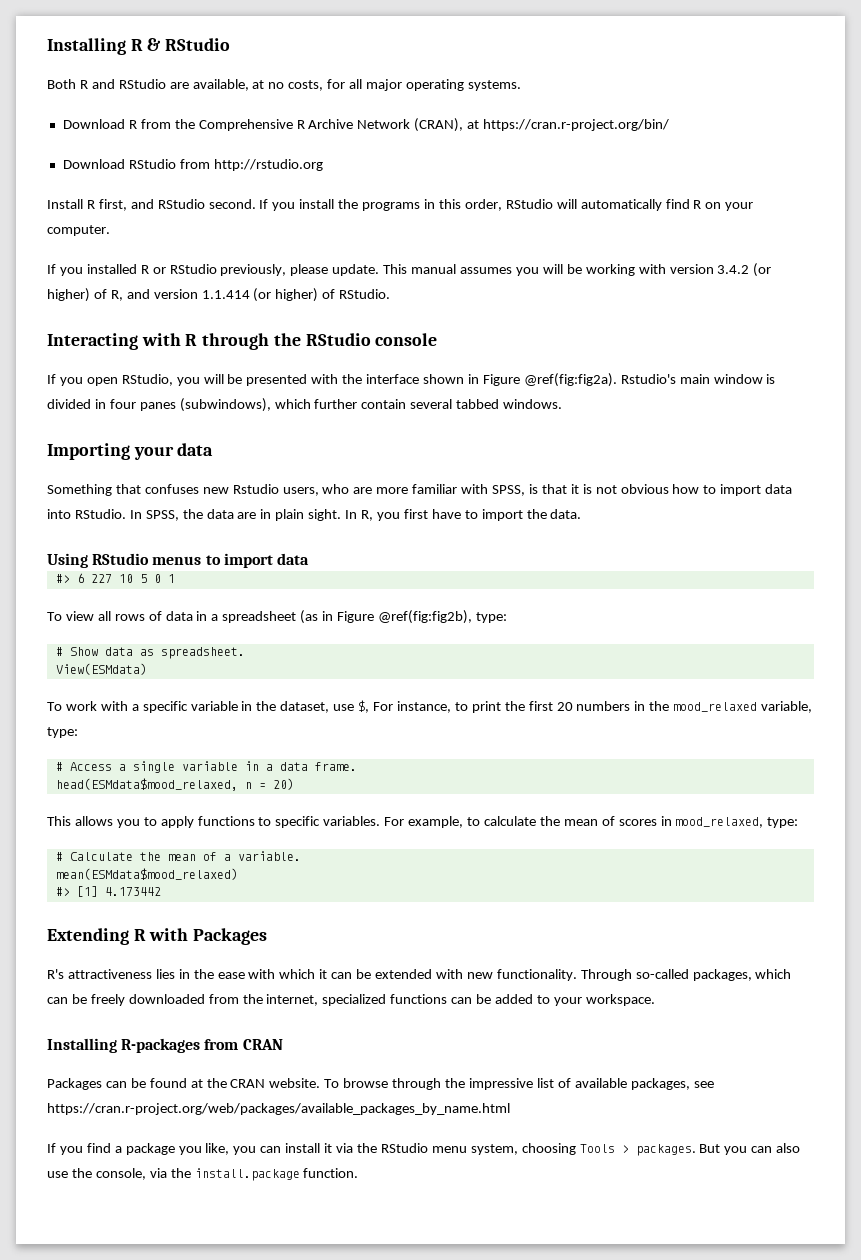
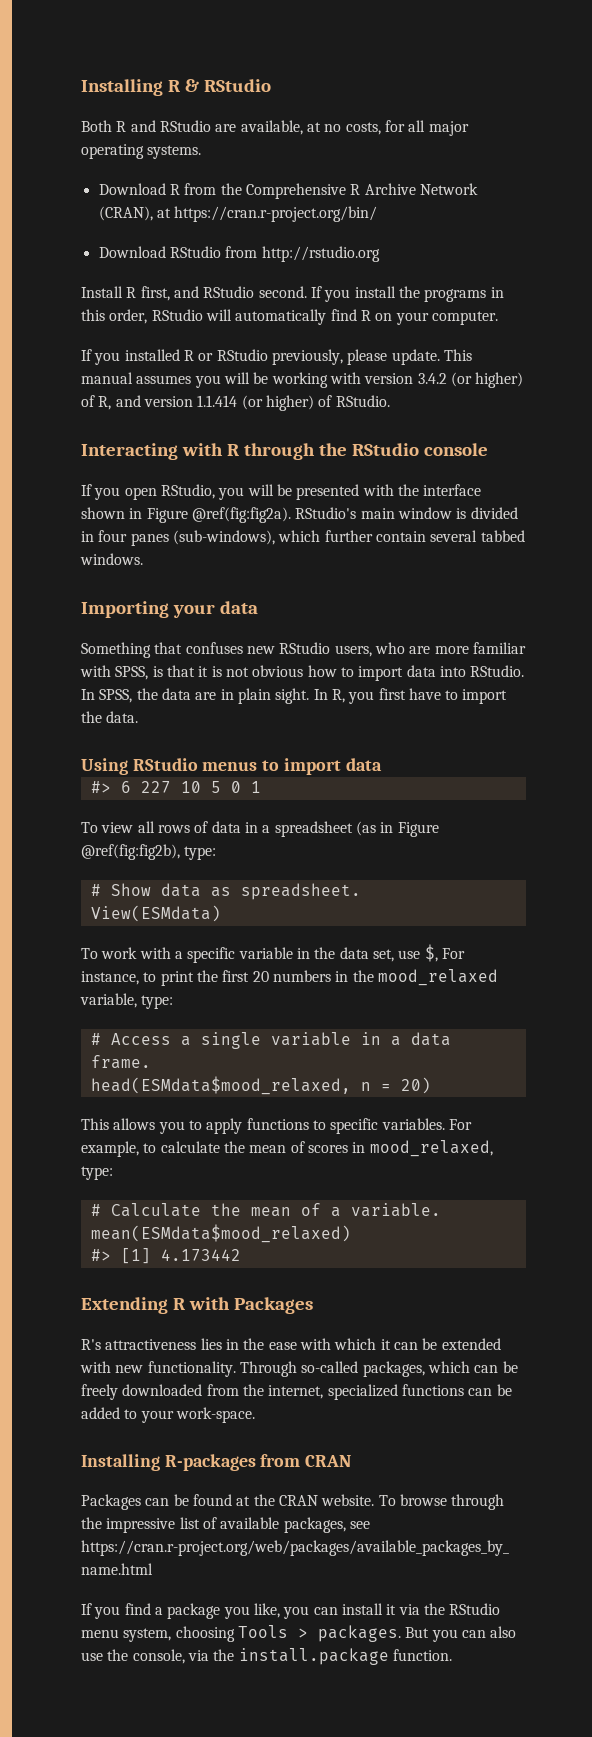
- Rstudio's main window is divided in four panes (subwindows), which further contain several tabbed windows.
+ RStudio's main window is divided in four panes (sub-windows), which further contain several tabbed windows.
- Something that confuses new Rstudio users, who are more familiar with SPSS, is that it is not obvious how to import data into RStudio.
+ Something that confuses new RStudio users, who are more familiar with SPSS, is that it is not obvious how to import data into RStudio.
- To work with a specific variable in the dataset, use $, For instance, to print the first 20 numbers in the mood_relaxed variable, type:
+ To work with a specific variable in the data set, use $, For instance, to print the first 20 numbers in the mood_relaxed variable, type:
- Through so-called packages, which can be freely downloaded from the internet, specialized functions can be added to your workspace.
+ Through so-called packages, which can be freely downloaded from the internet, specialized functions can be added to your work-space.

